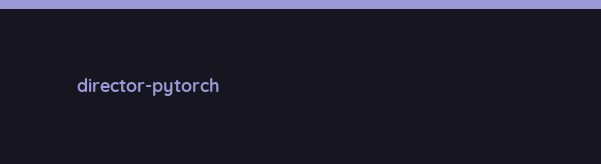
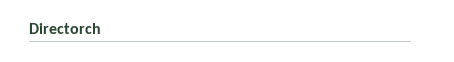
- director-pytorch
+ Directorch

